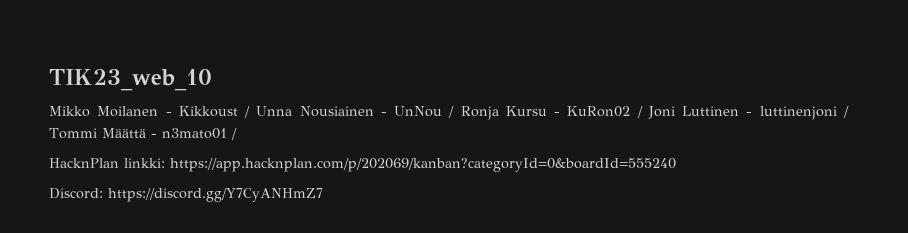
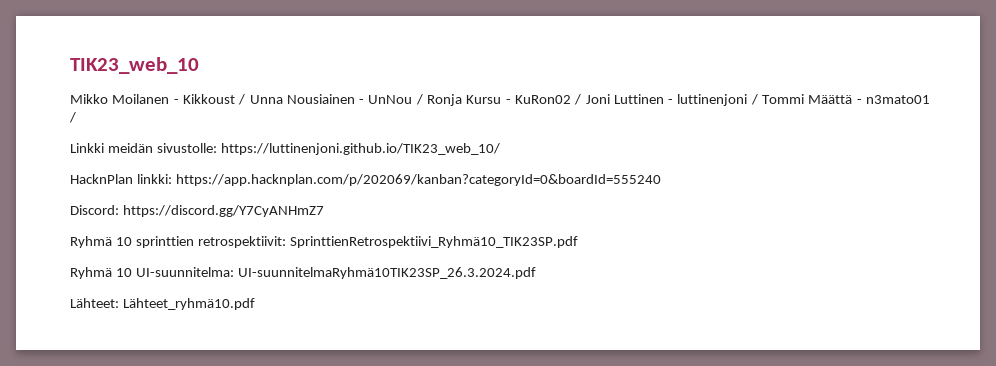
+ Linkki meidän sivustolle: https://luttinenjoni.github.io/TIK23_web_10/
+ Ryhmä 10 sprinttien retrospektiivit: SprinttienRetrospektiivi_Ryhmä10_TIK23SP.pdf
+ Ryhmä 10 UI-suunnitelma: UI-suunnitelmaRyhmä10TIK23SP_26.3.2024.pdf
+ Lähteet: Lähteet_ryhmä10.pdf

